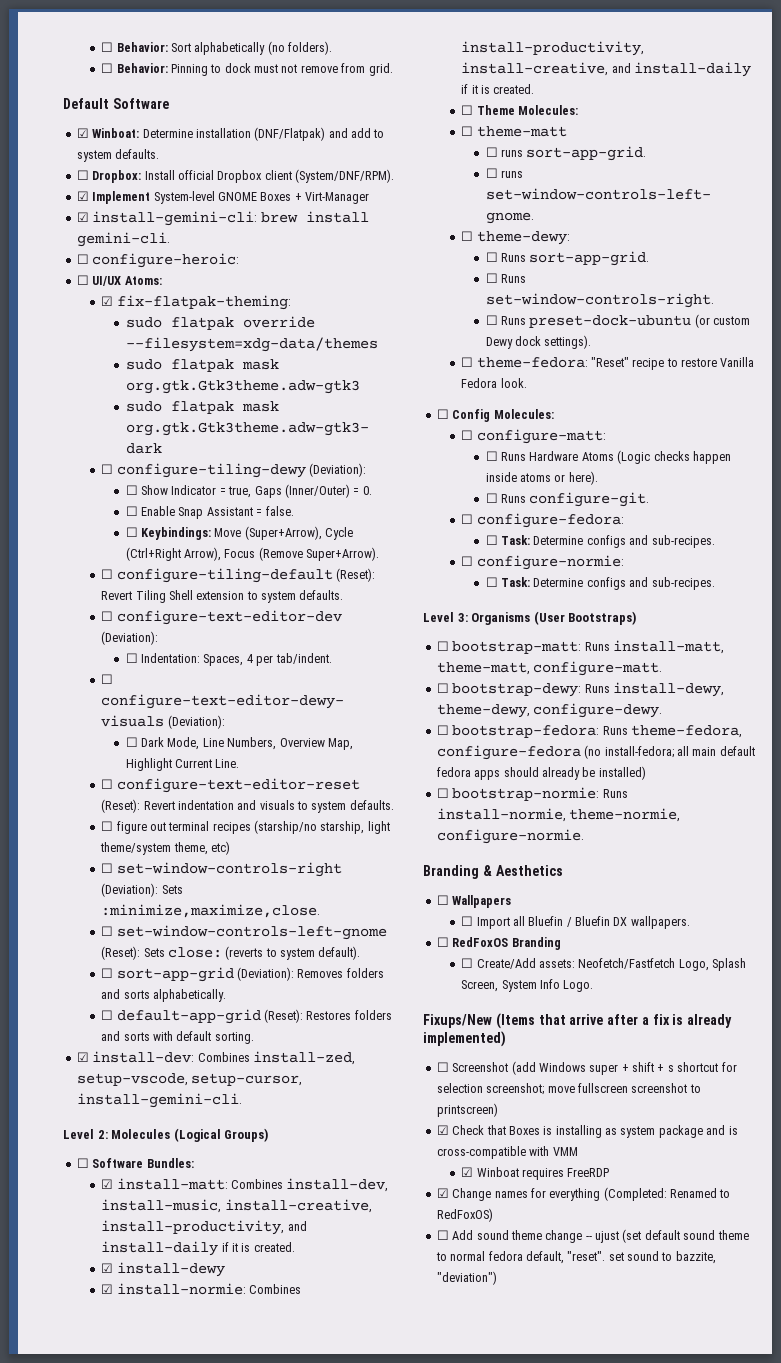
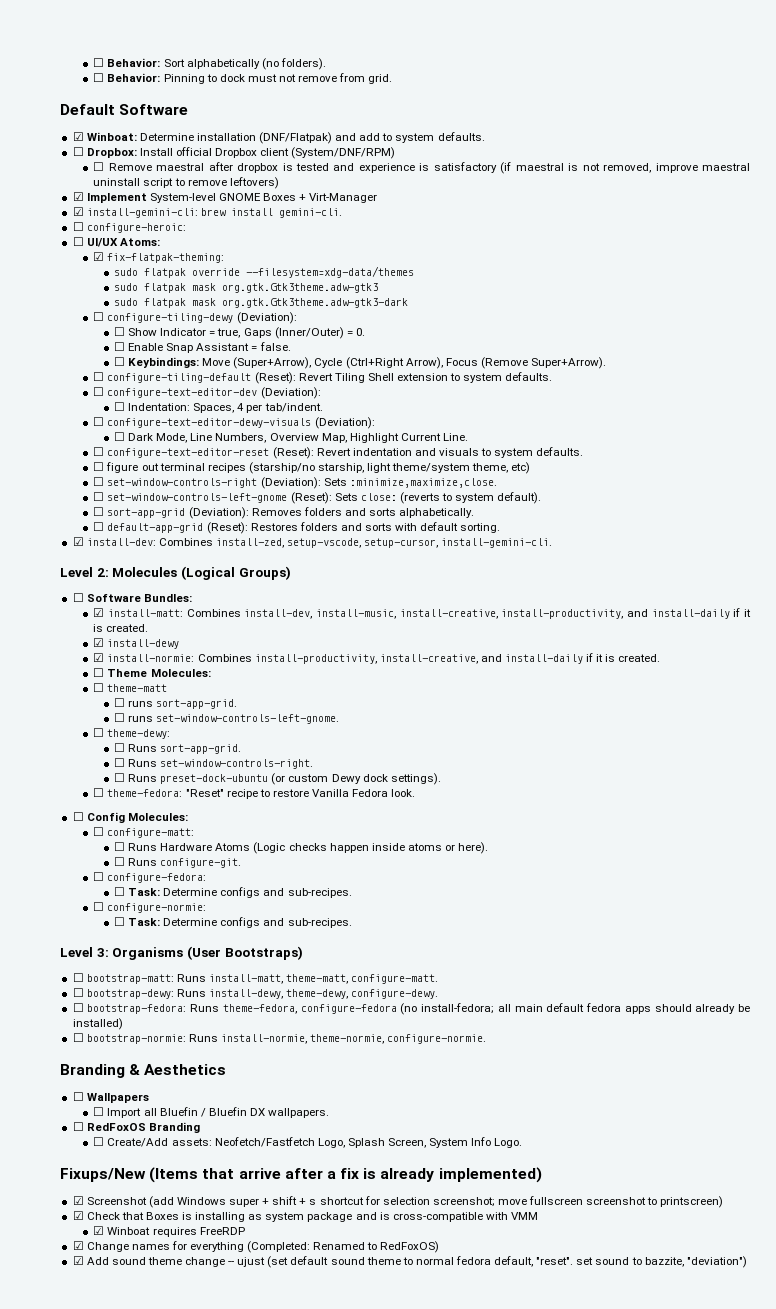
- ☐ Dropbox: Install official Dropbox client (System/DNF/RPM).
+ ☐ Dropbox: Install official Dropbox client (System/DNF/RPM)
+ ☐ Remove maestral after dropbox is tested and experience is satisfactory (if maestral is not removed, improve maestral uninstall script to remove leftovers)
- ☐ Screenshot (add Windows super + shift + s shortcut for selection screenshot; move fullscreen screenshot to printscreen)
+ ☑ Screenshot (add Windows super + shift + s shortcut for selection screenshot; move fullscreen screenshot to printscreen)
- ☐ Add sound theme change -- ujust (set default sound theme to normal fedora default, "reset". set sound to bazzite, "deviation")
+ ☑ Add sound theme change -- ujust (set default sound theme to normal fedora default, "reset". set sound to bazzite, "deviation")

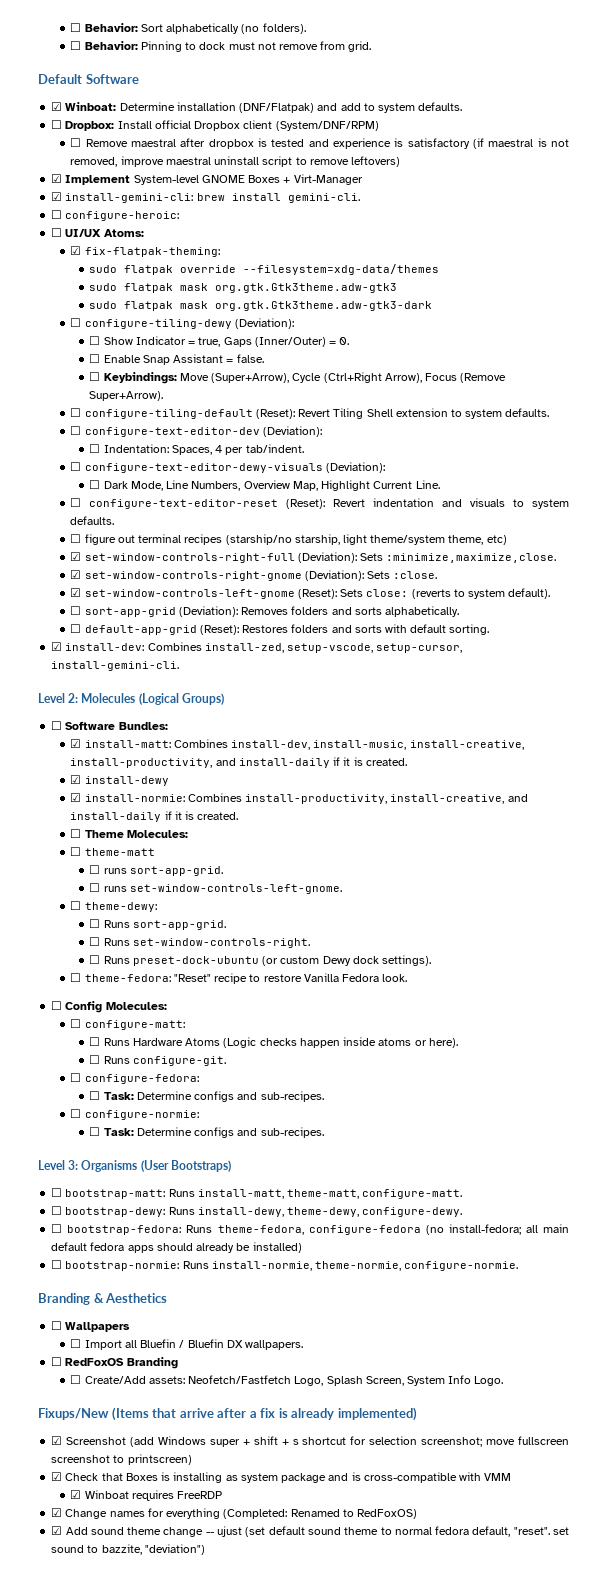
- ☐ set-window-controls-right (Deviation): Sets :minimize,maximize,close.
+ ☑ set-window-controls-right-full (Deviation): Sets :minimize,maximize,close.
- ☐ set-window-controls-left-gnome (Reset): Sets close: (reverts to system default).
+ ☑ set-window-controls-right-gnome (Deviation): Sets :close.
+ ☑ set-window-controls-left-gnome (Reset): Sets close: (reverts to system default).

